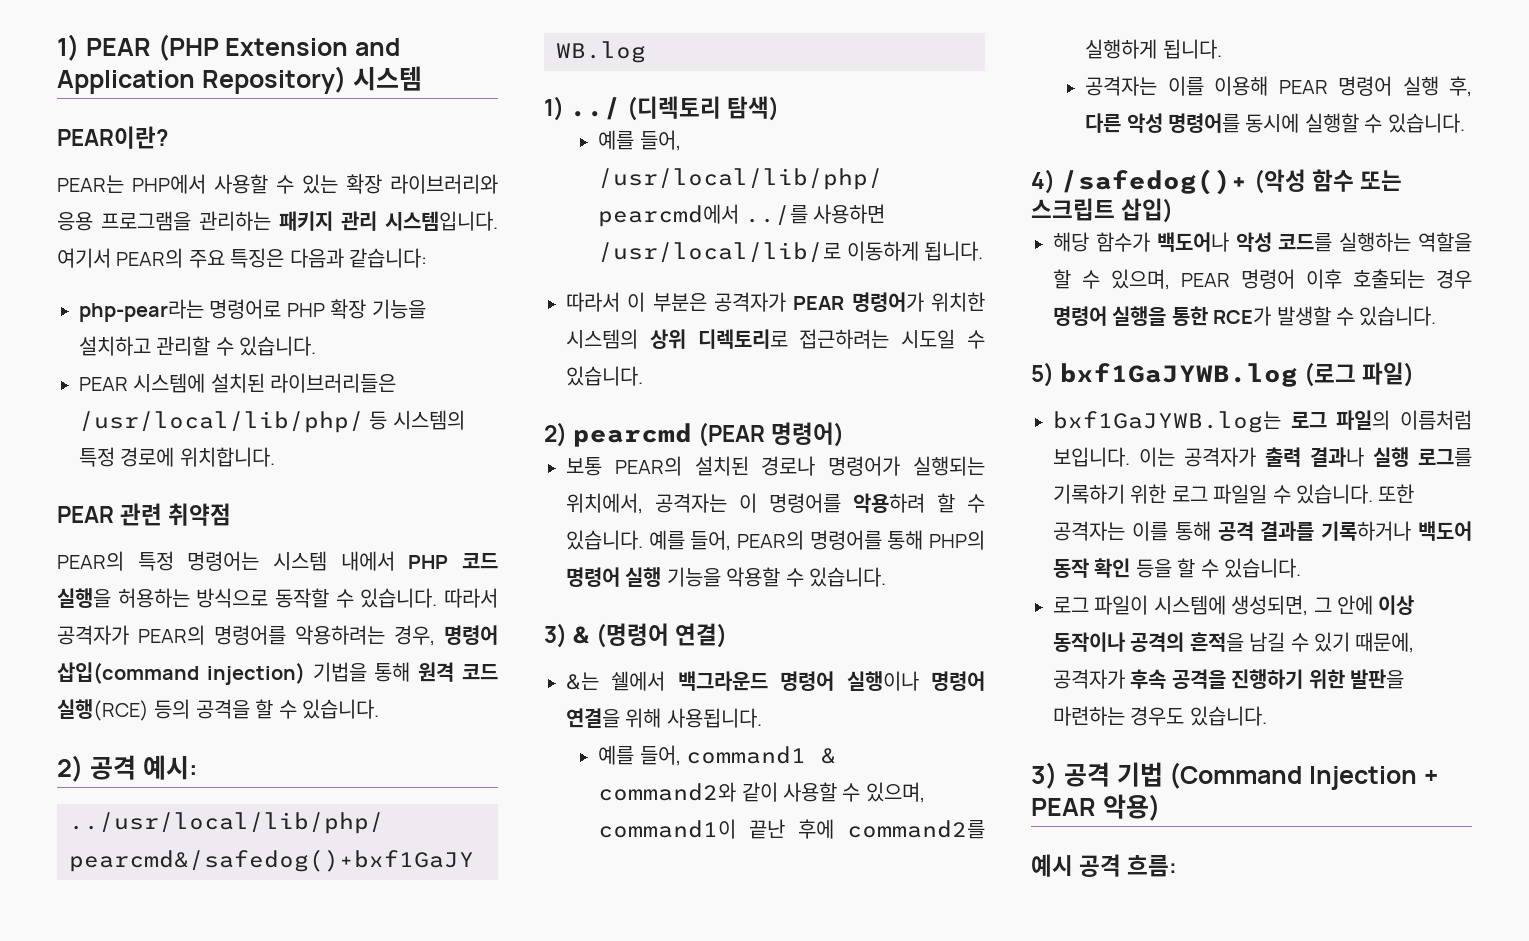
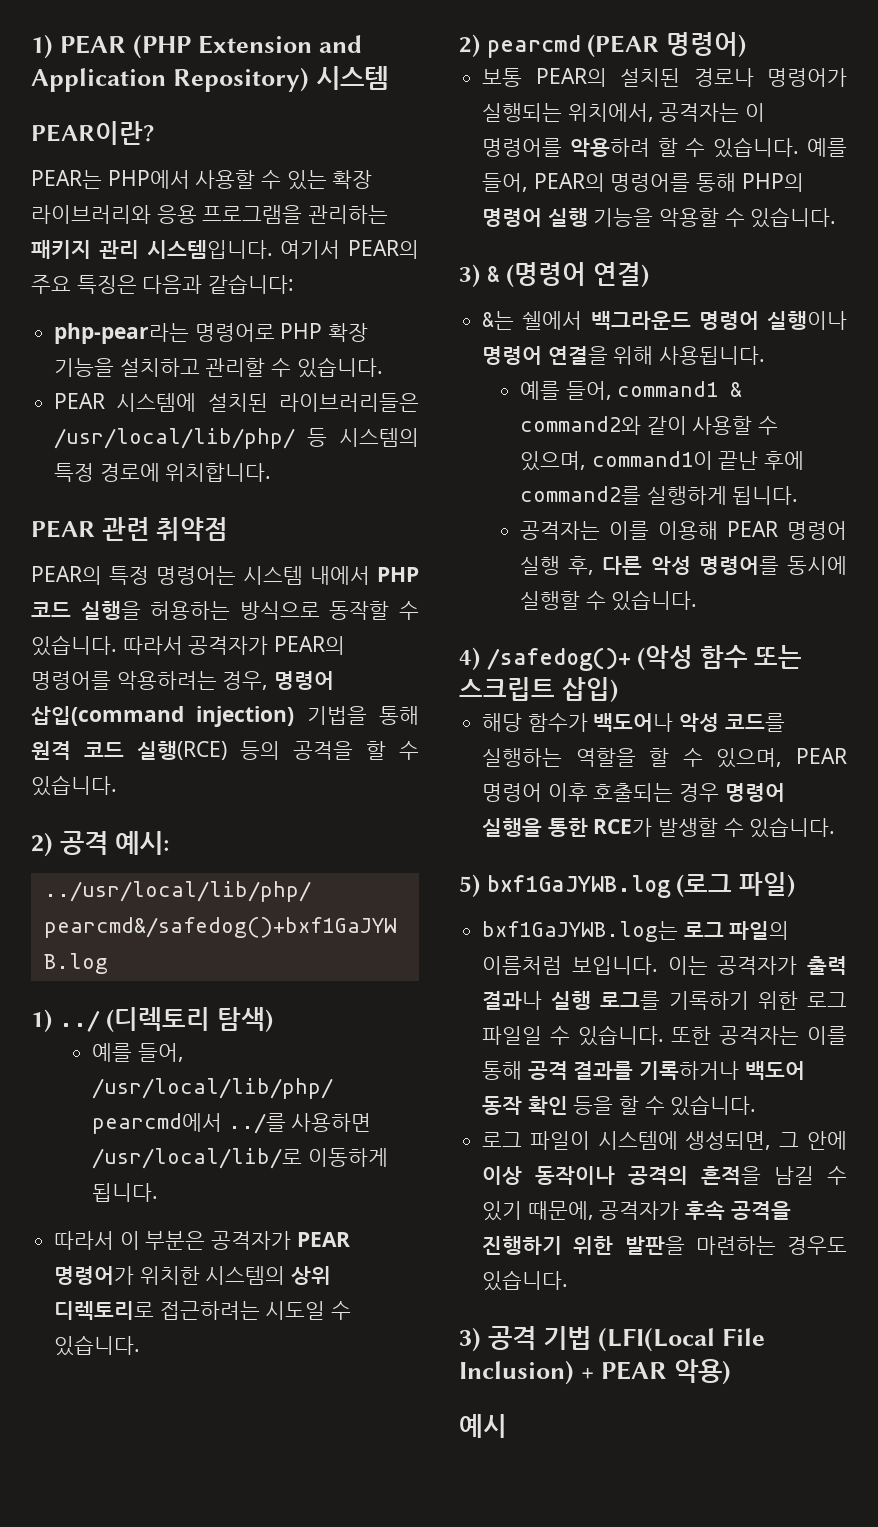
- 3) 공격 기법 (Command Injection + PEAR 악용)
+ 3) 공격 기법 (LFI(Local File Inclusion) + PEAR 악용)
- 예시 공격 흐름:
+ 예시

